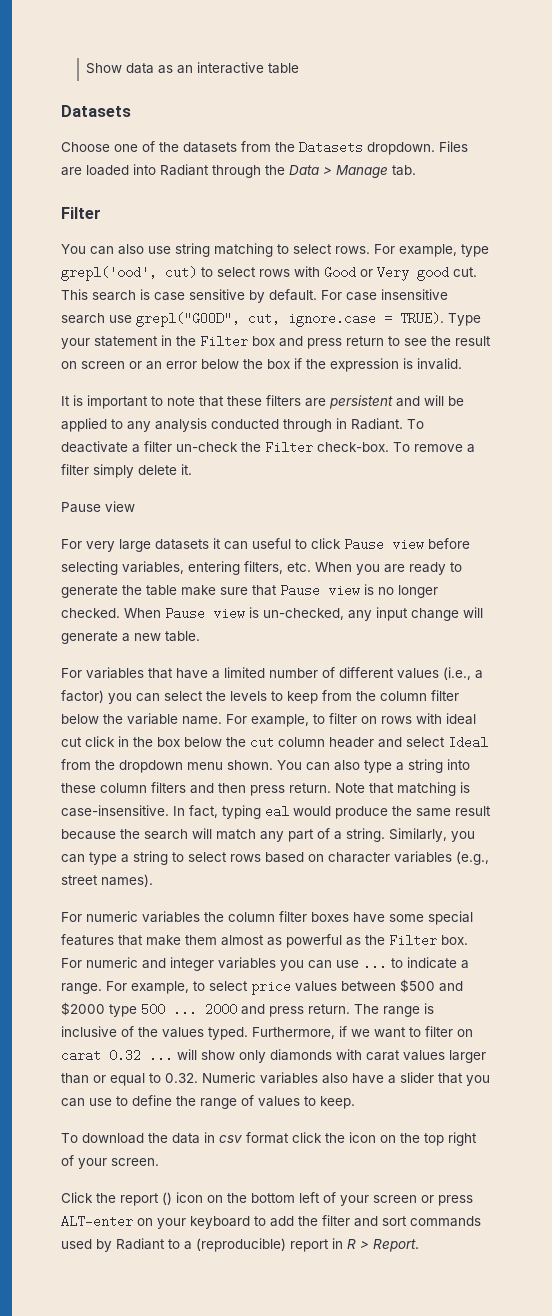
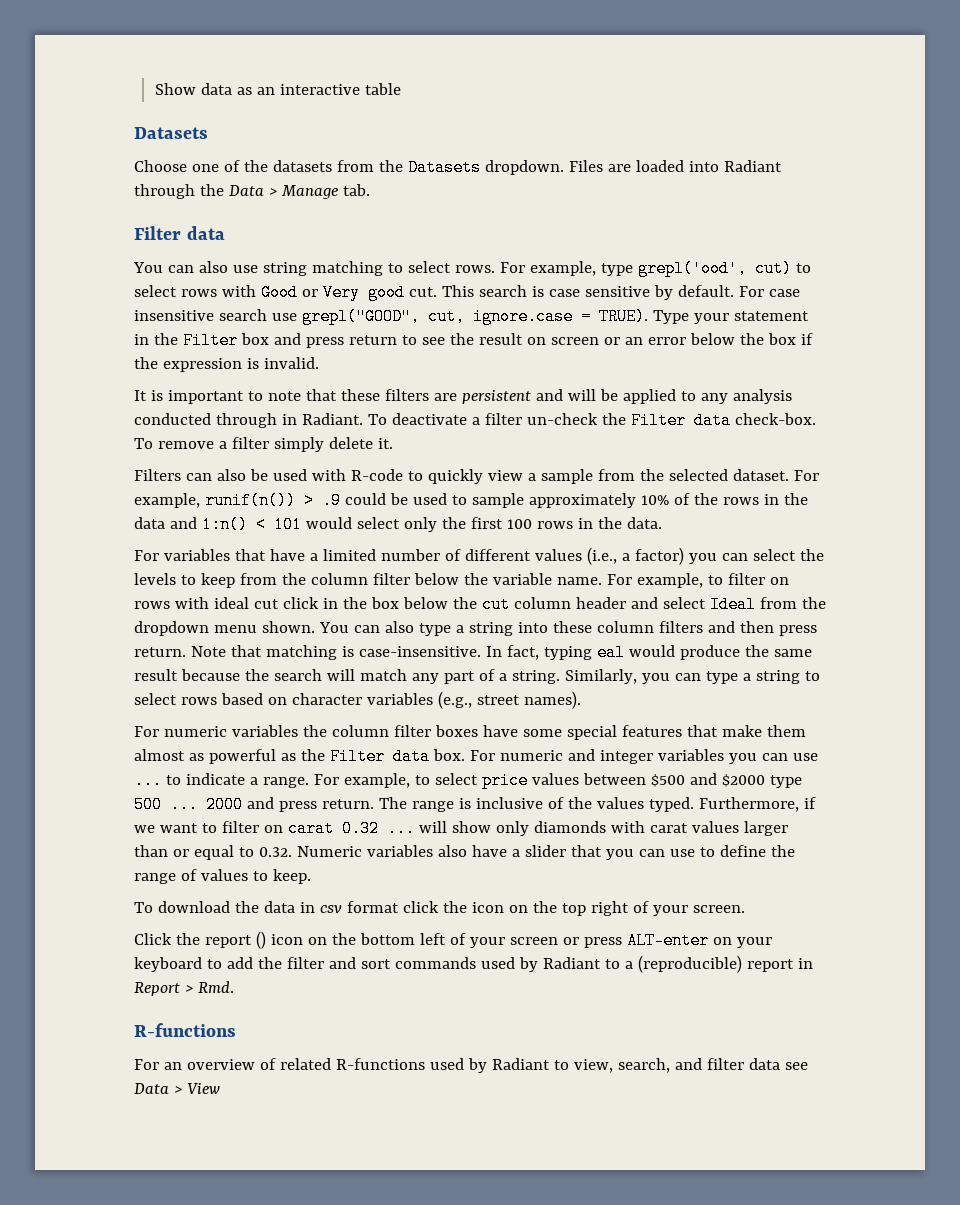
  Files are loaded into Radiant through the Data > Manage tab.
- Filter
+ Filter data
- To deactivate a filter un-check the Filter check-box.
+ To deactivate a filter un-check the Filter data check-box.
  To remove a filter simply delete it.
- Pause view
- For very large datasets it can useful to click Pause view before selecting variables, entering filters, etc. When you are ready to generate the table make sure that Pause view is no longer checked. When Pause view is un-checked, any input change will generate a new table.
+ Filters can also be used with R-code to quickly view a sample from the selected dataset. For example, runif(n()) > .9 could be used to sample approximately 10% of the rows in the data and 1:n() < 101 would select only the first 100 rows in the data.
- For numeric variables the column filter boxes have some special features that make them almost as powerful as the Filter box.
+ For numeric variables the column filter boxes have some special features that make them almost as powerful as the Filter data box.
- Click the report () icon on the bottom left of your screen or press ALT-enter on your keyboard to add the filter and sort commands used by Radiant to a (reproducible) report in R > Report.
+ Click the report () icon on the bottom left of your screen or press ALT-enter on your keyboard to add the filter and sort commands used by Radiant to a (reproducible) report in Report > Rmd.
+ R-functions
+ For an overview of related R-functions used by Radiant to view, search, and filter data see Data > View

